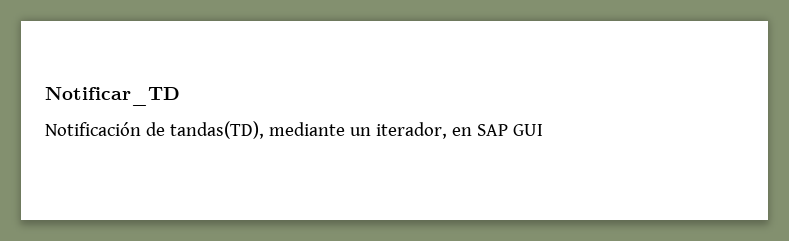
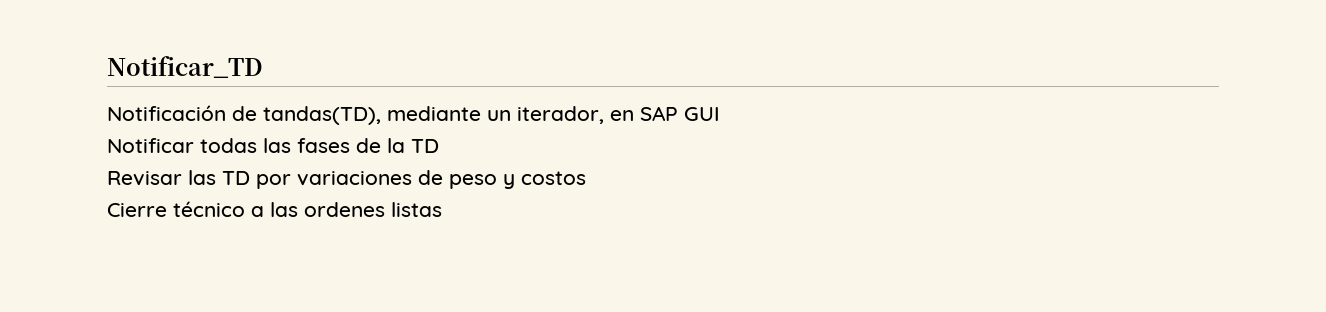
+ Notificar todas las fases de la TD
+ Revisar las TD por variaciones de peso y costos
+ Cierre técnico a las ordenes listas

